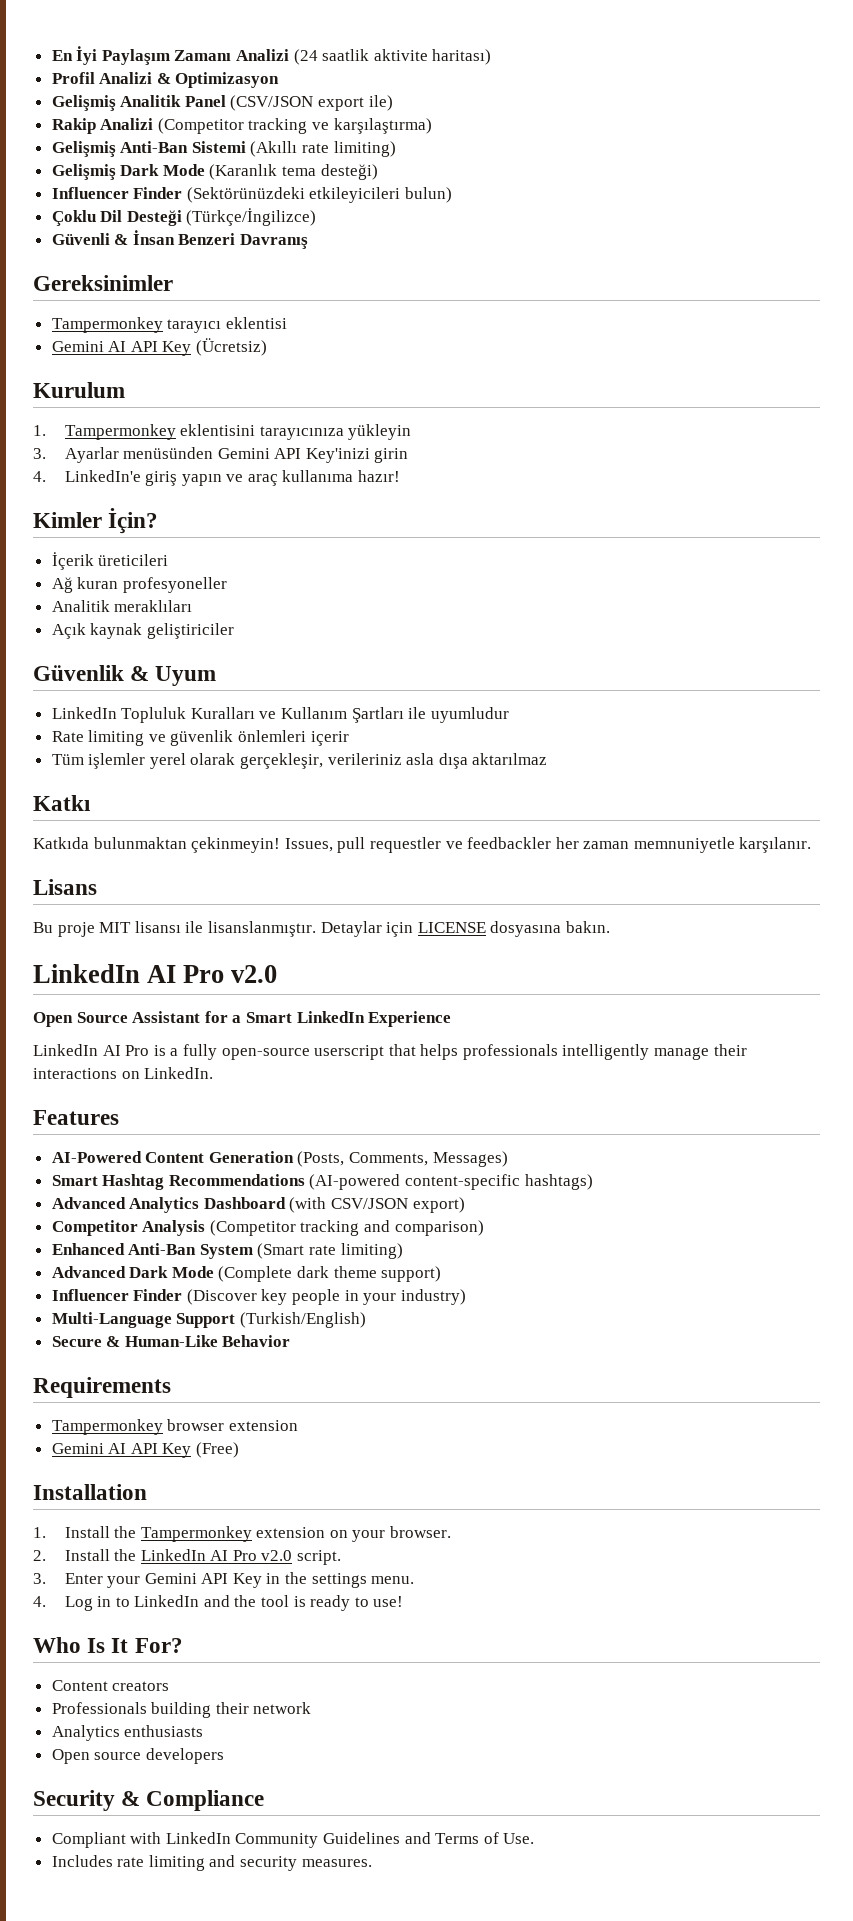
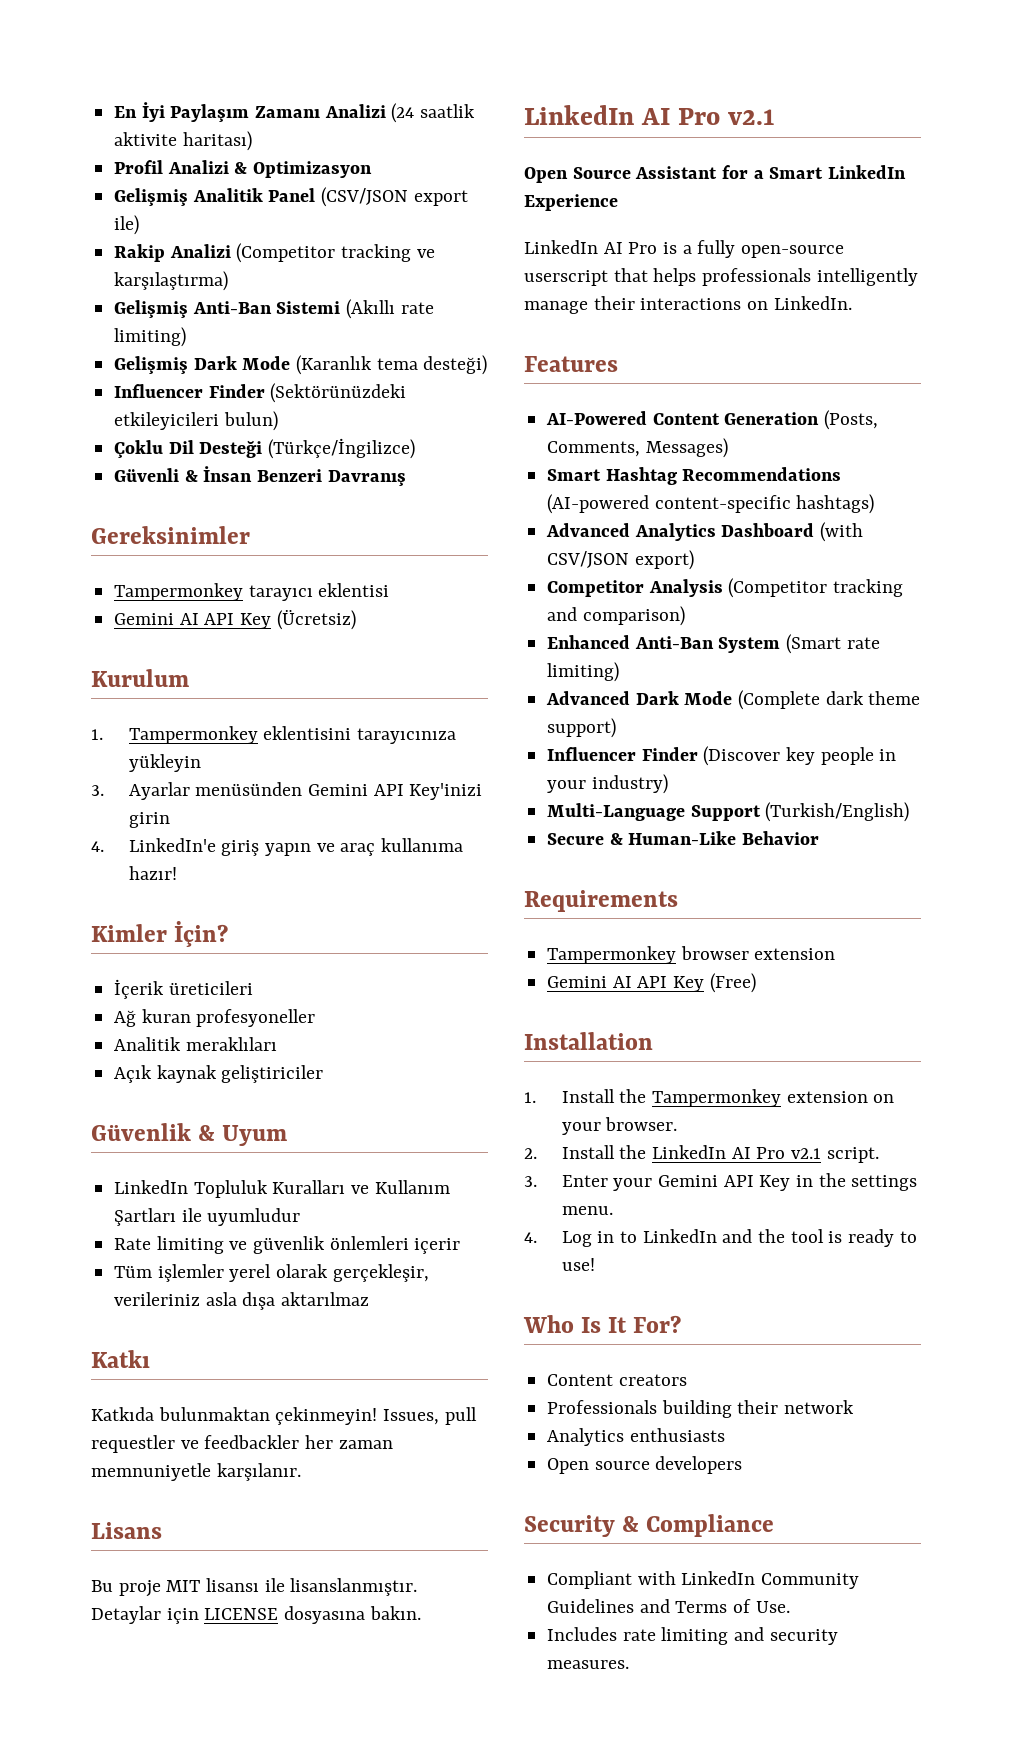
  Detaylar için LICENSE dosyasına bakın.
- LinkedIn AI Pro v2.0
+ LinkedIn AI Pro v2.1
- 2. Install the LinkedIn AI Pro v2.0 script.
+ 2. Install the LinkedIn AI Pro v2.1 script.

